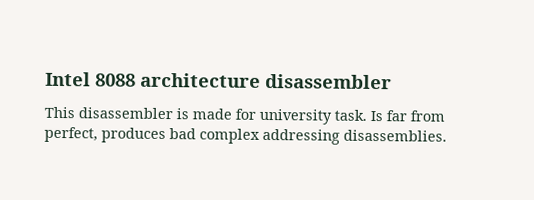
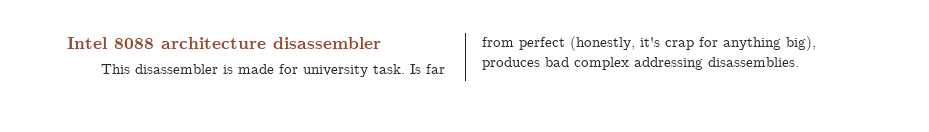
- Is far from perfect, produces bad complex addressing disassemblies.
+ Is far from perfect (honestly, it's crap for anything big), produces bad complex addressing disassemblies.

